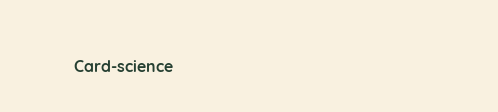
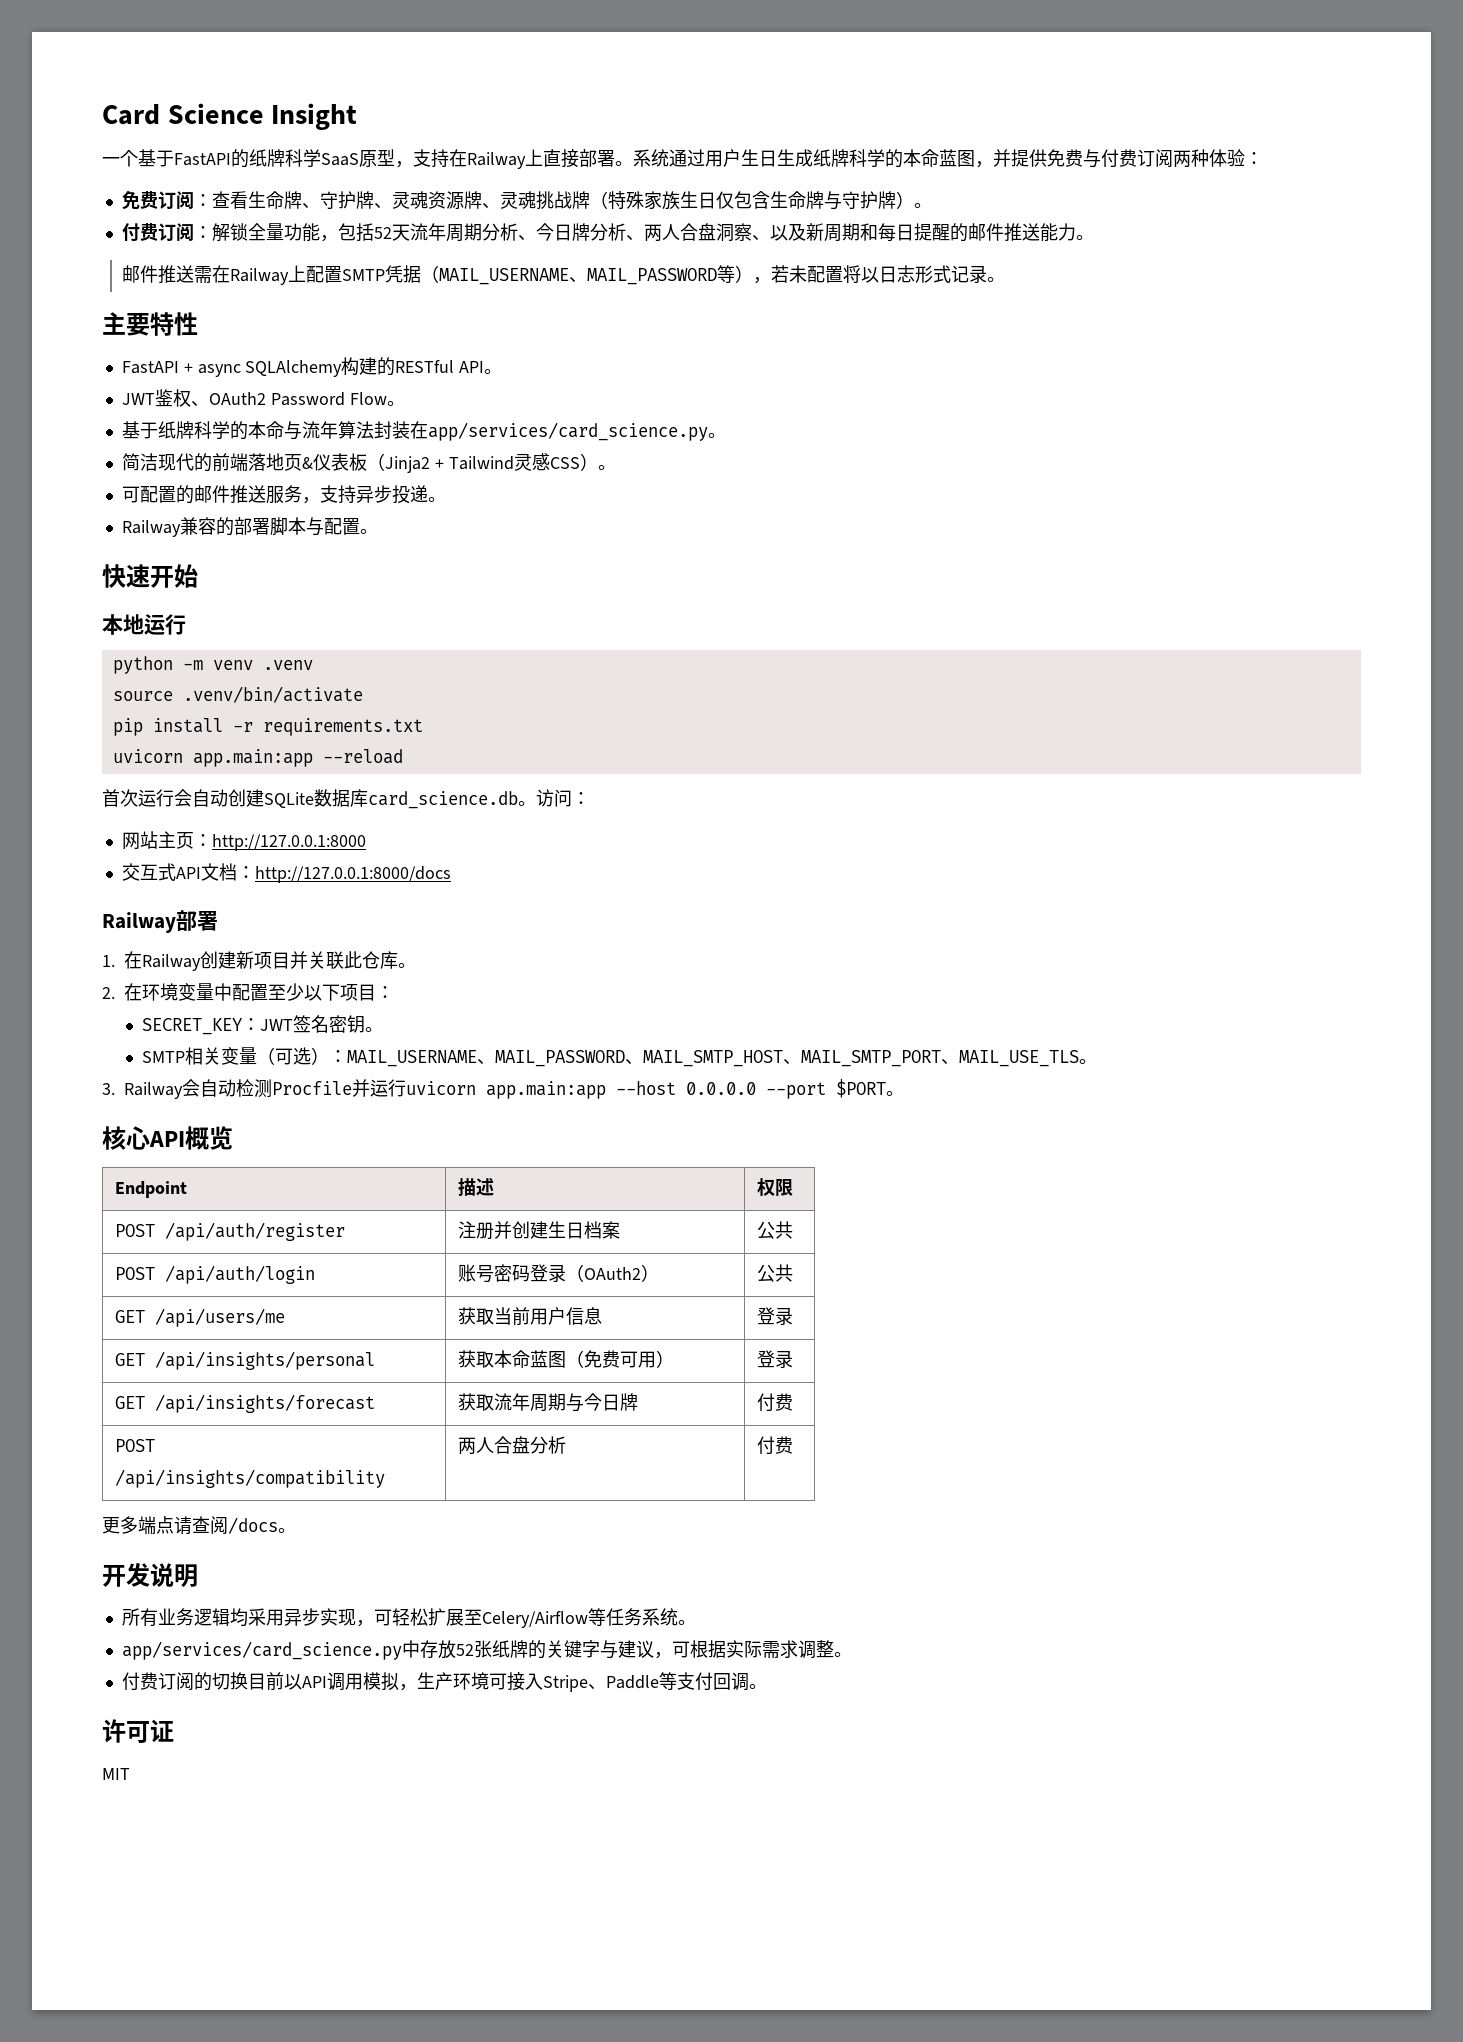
- Card-science
+ Card Science Insight
+ 一个基于FastAPI的纸牌科学SaaS原型，支持在Railway上直接部署。系统通过用户生日生成纸牌科学的本命蓝图，并提供免费与付费订阅两种体验：
+ 免费订阅：查看生命牌、守护牌、灵魂资源牌、灵魂挑战牌（特殊家族生日仅包含生命牌与守护牌）。
+ 付费订阅：解锁全量功能，包括52天流年周期分析、今日牌分析、两人合盘洞察、以及新周期和每日提醒的邮件推送能力。
+ 邮件推送需在Railway上配置SMTP凭据（MAIL_USERNAME、MAIL_PASSWORD等），若未配置将以日志形式记录。
+ 主要特性
+ FastAPI + async SQLAlchemy构建的RESTful API。
+ JWT鉴权、OAuth2 Password Flow。
+ 基于纸牌科学的本命与流年算法封装在app/services/card_science.py。
+ 简洁现代的前端落地页&仪表板（Jinja2 + Tailwind灵感CSS）。
+ 可配置的邮件推送服务，支持异步投递。
+ Railway兼容的部署脚本与配置。
+ 快速开始
+ 本地运行
+ python -m venv .venv
+ source .venv/bin/activate
+ pip install -r requirements.txt
+ uvicorn app.main:app --reload
+ 首次运行会自动创建SQLite数据库card_science.db。访问：
+ 网站主页：http://127.0.0.1:8000
+ 交互式API文档：http://127.0.0.1:8000/docs
+ Railway部署
+ 1.在Railway创建新项目并关联此仓库。
+ 2.在环境变量中配置至少以下项目：
+ SECRET_KEY：JWT签名密钥。
+ SMTP相关变量（可选）：MAIL_USERNAME、MAIL_PASSWORD、MAIL_SMTP_HOST、MAIL_SMTP_PORT、MAIL_USE_TLS。
+ 3. Railway会自动检测Procfile并运行uvicorn app.main:app --host 0.0.0.0 --port $PORT。
+ 核心API概览
+ Endpoint | 描述 | 权限
+ POST /api/auth/register | 注册并创建生日档案 | 公共
+ POST /api/auth/login | 账号密码登录（OAuth2） | 公共
+ GET /api/users/me | 获取当前用户信息 | 登录
+ GET /api/insights/personal | 获取本命蓝图（免费可用） | 登录
+ GET /api/insights/forecast | 获取流年周期与今日牌 | 付费
+ POST /api/insights/compatibility | 两人合盘分析 | 付费
+ 更多端点请查阅/docs。
+ 开发说明
+ 所有业务逻辑均采用异步实现，可轻松扩展至Celery/Airflow等任务系统。
+ app/services/card_science.py中存放52张纸牌的关键字与建议，可根据实际需求调整。
+ 付费订阅的切换目前以API调用模拟，生产环境可接入Stripe、Paddle等支付回调。
+ 许可证
+ MIT

